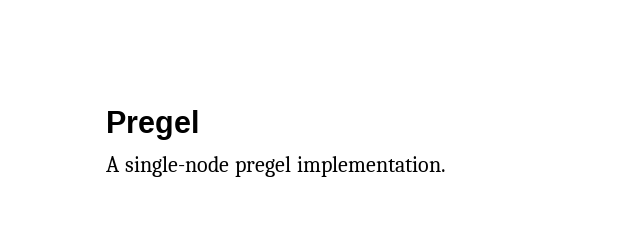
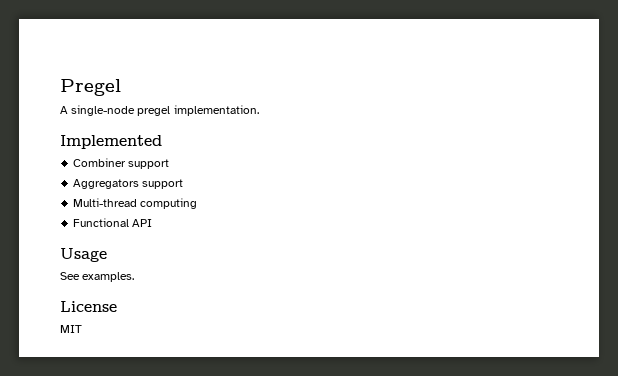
+ Implemented
+ Combiner support
+ Aggregators support
+ Multi-thread computing
+ Functional API
+ Usage
+ See examples.
+ License
+ MIT

